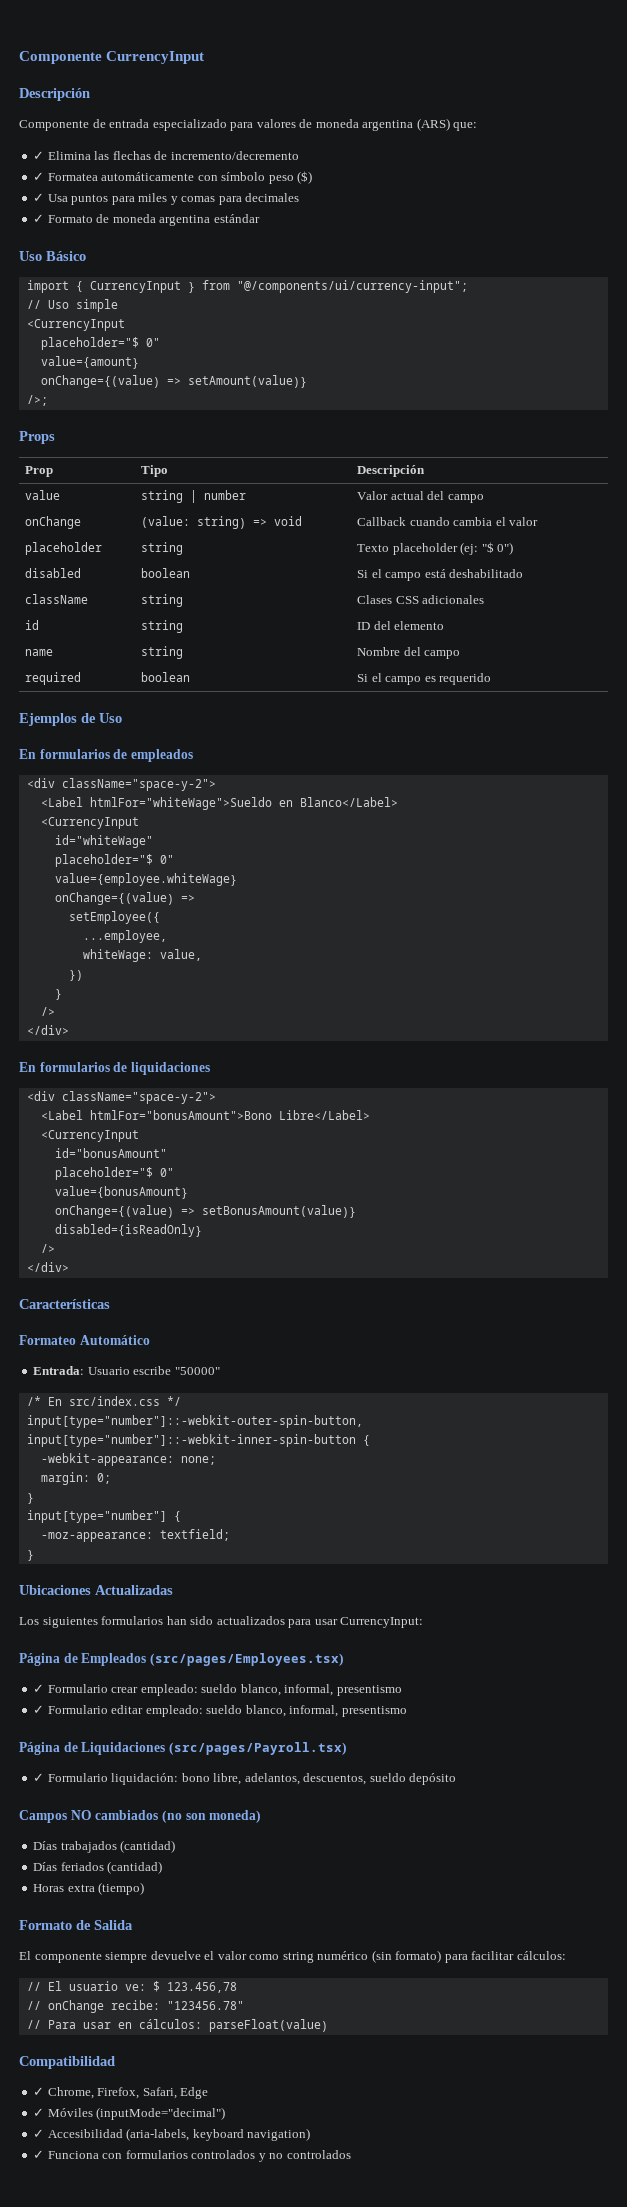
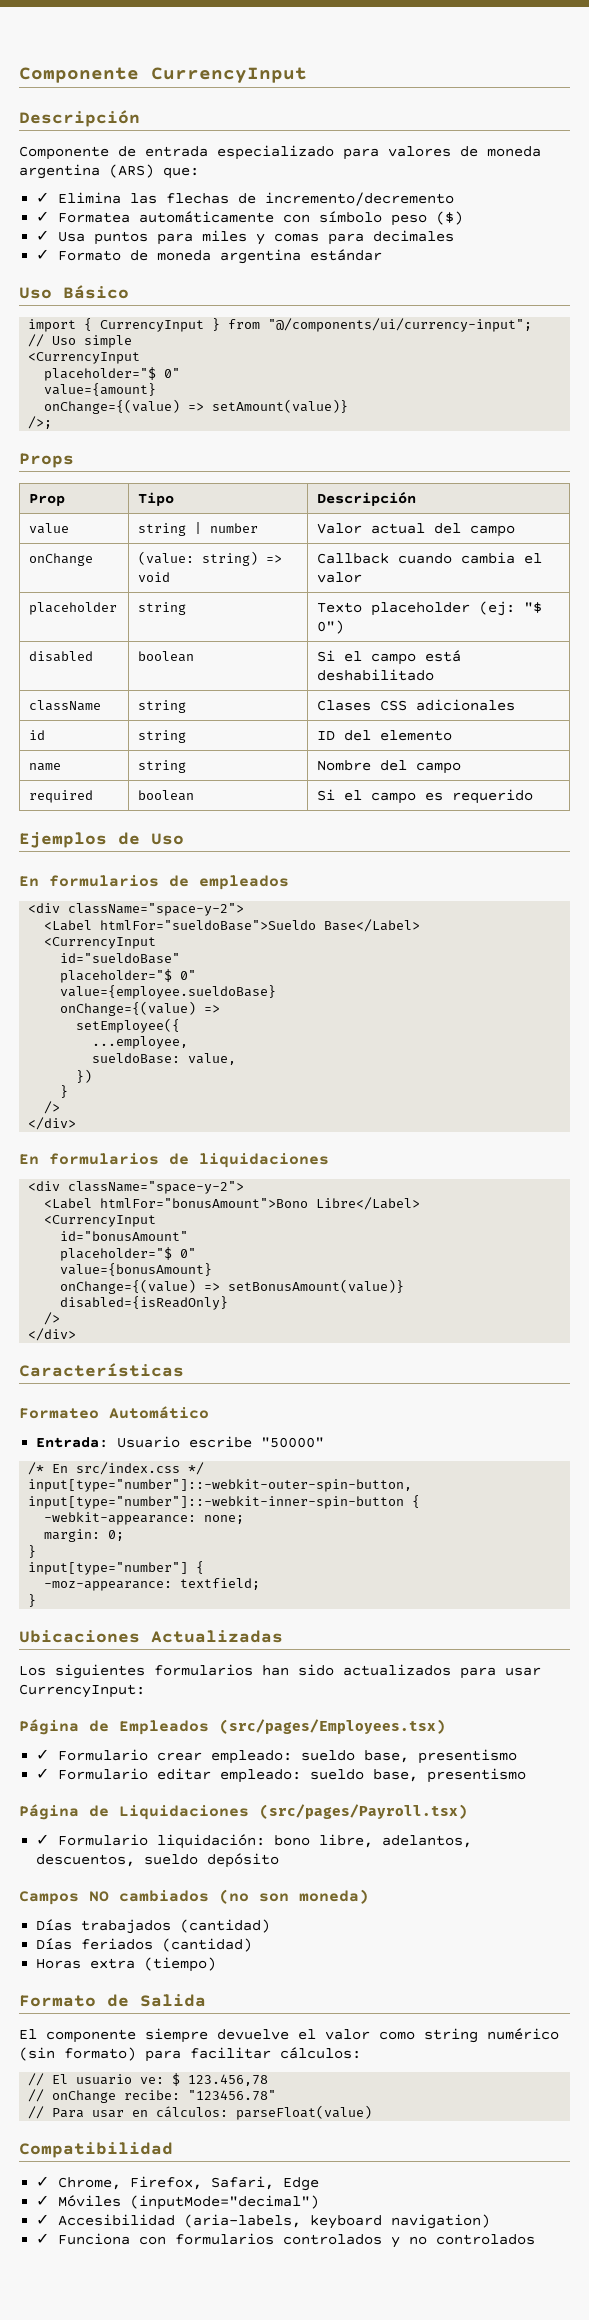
- <Label htmlFor="whiteWage">Sueldo en Blanco</Label>
+ <Label htmlFor="sueldoBase">Sueldo Base</Label>
  <CurrencyInput
- id="whiteWage"
+ id="sueldoBase"
  placeholder="$ 0"
- value={employee.whiteWage}
+ value={employee.sueldoBase}
- whiteWage: value,
+ sueldoBase: value,
- ✓ Formulario crear empleado: sueldo blanco, informal, presentismo
+ ✓ Formulario crear empleado: sueldo base, presentismo
- ✓ Formulario editar empleado: sueldo blanco, informal, presentismo
+ ✓ Formulario editar empleado: sueldo base, presentismo

